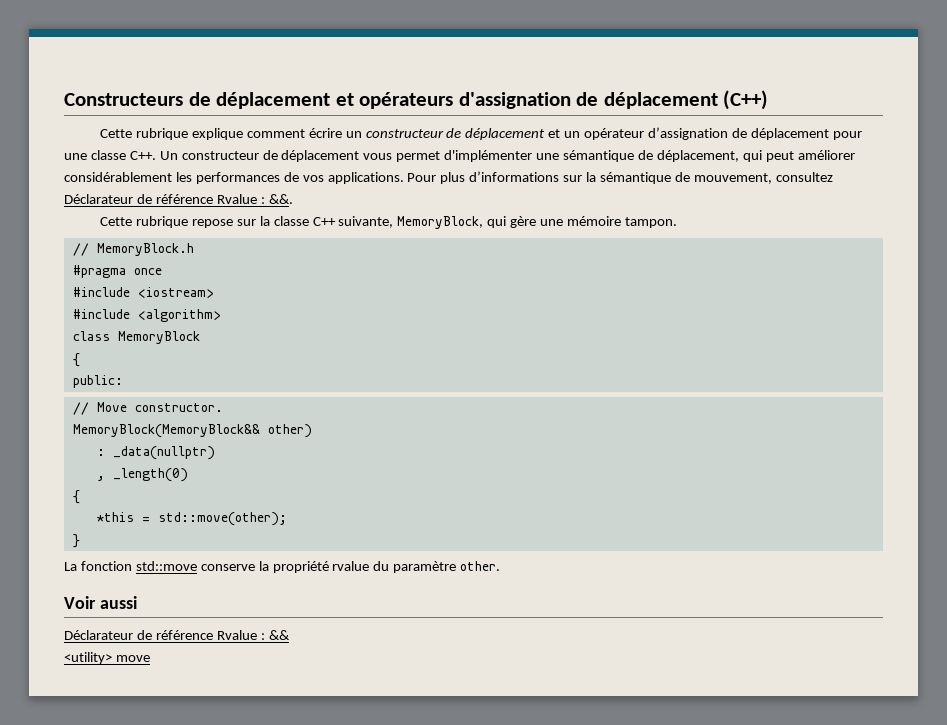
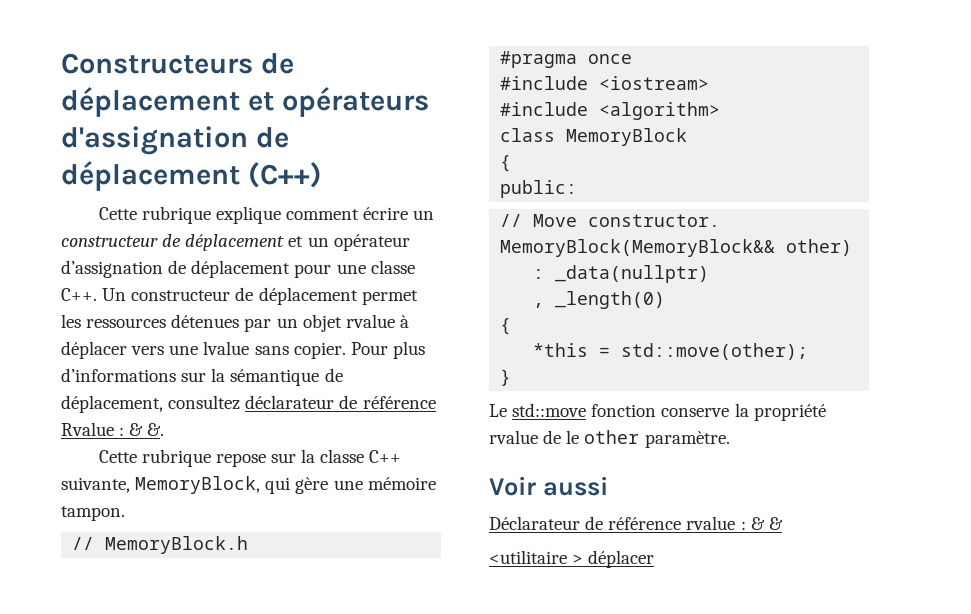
- Cette rubrique explique comment écrire un constructeur de déplacement et un opérateur d’assignation de déplacement pour une classe C++. Un constructeur de déplacement vous permet d'implémenter une sémantique de déplacement, qui peut améliorer considérablement les performances de vos applications.
+ Cette rubrique explique comment écrire un constructeur de déplacement et un opérateur d’assignation de déplacement pour une classe C++. Un constructeur de déplacement permet les ressources détenues par un objet rvalue à déplacer vers une lvalue sans copier.
- Pour plus d’informations sur la sémantique de mouvement, consultez Déclarateur de référence Rvalue : &&.
+ Pour plus d’informations sur la sémantique de déplacement, consultez déclarateur de référence Rvalue : & &.
- La fonction std::move conserve la propriété rvalue du paramètre other.
+ Le std::move fonction conserve la propriété rvalue de le other paramètre.
- Déclarateur de référence Rvalue : &&
- <utility> move
+ Déclarateur de référence rvalue : & &
+ <utilitaire > déplacer

